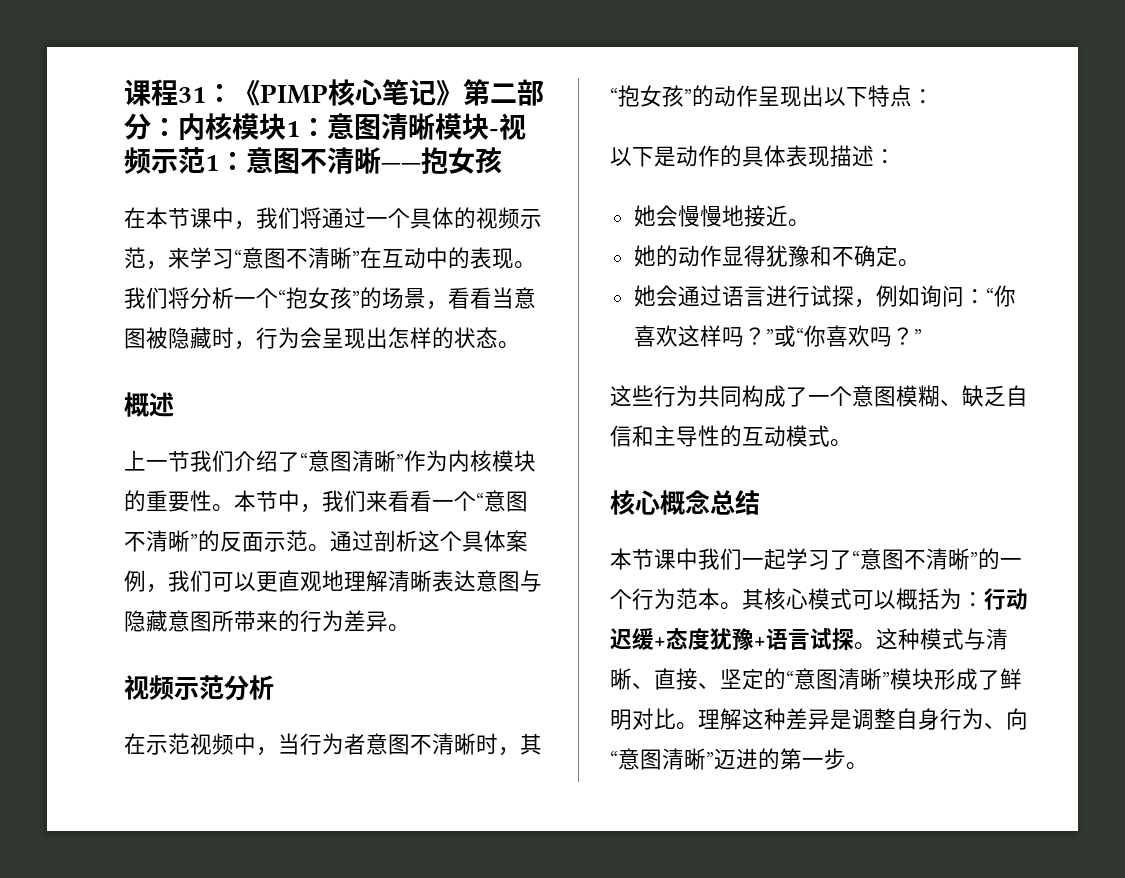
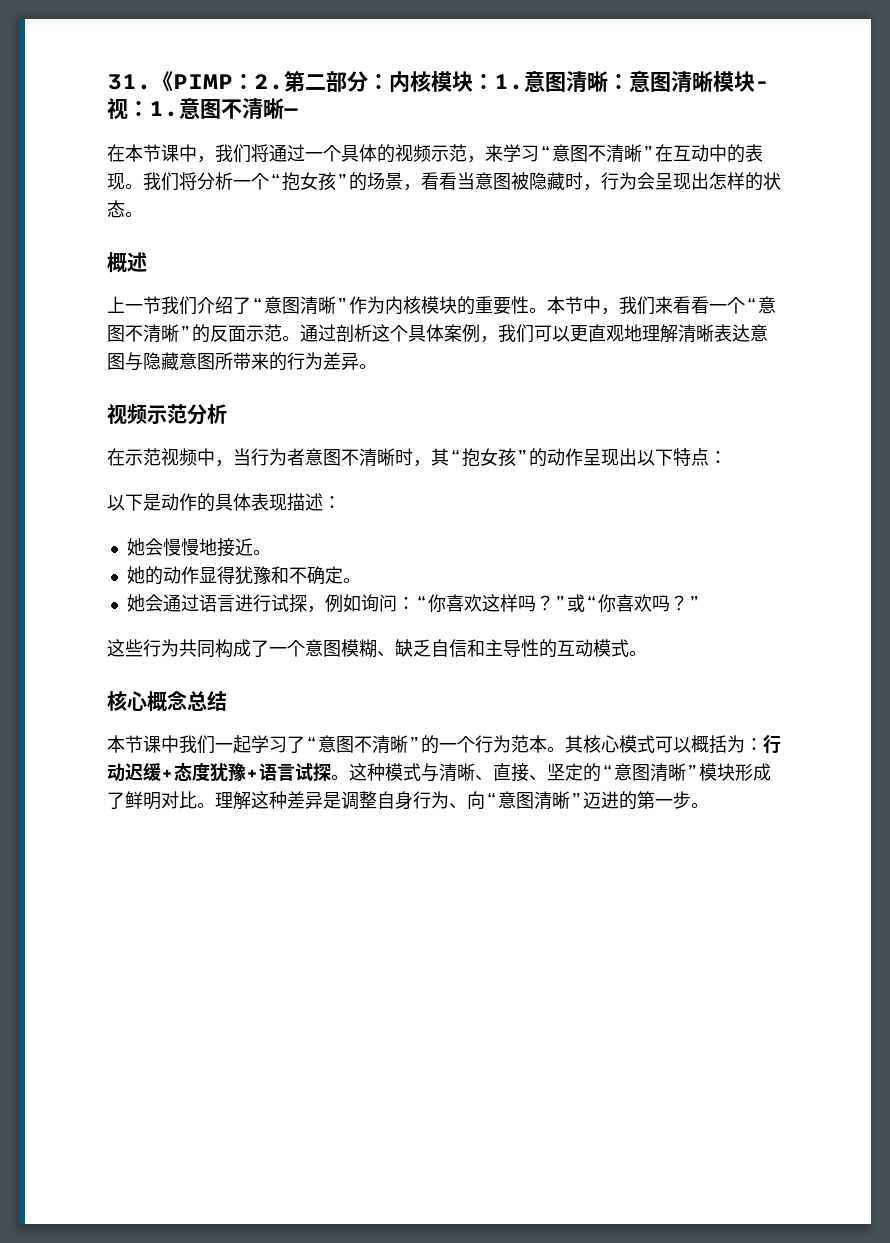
- 课程31：《PIMP核心笔记》第二部分：内核模块1：意图清晰模块-视频示范1：意图不清晰——抱女孩
+ 31.《PIMP：2.第二部分：内核模块：1.意图清晰：意图清晰模块-视：1.意图不清晰—

